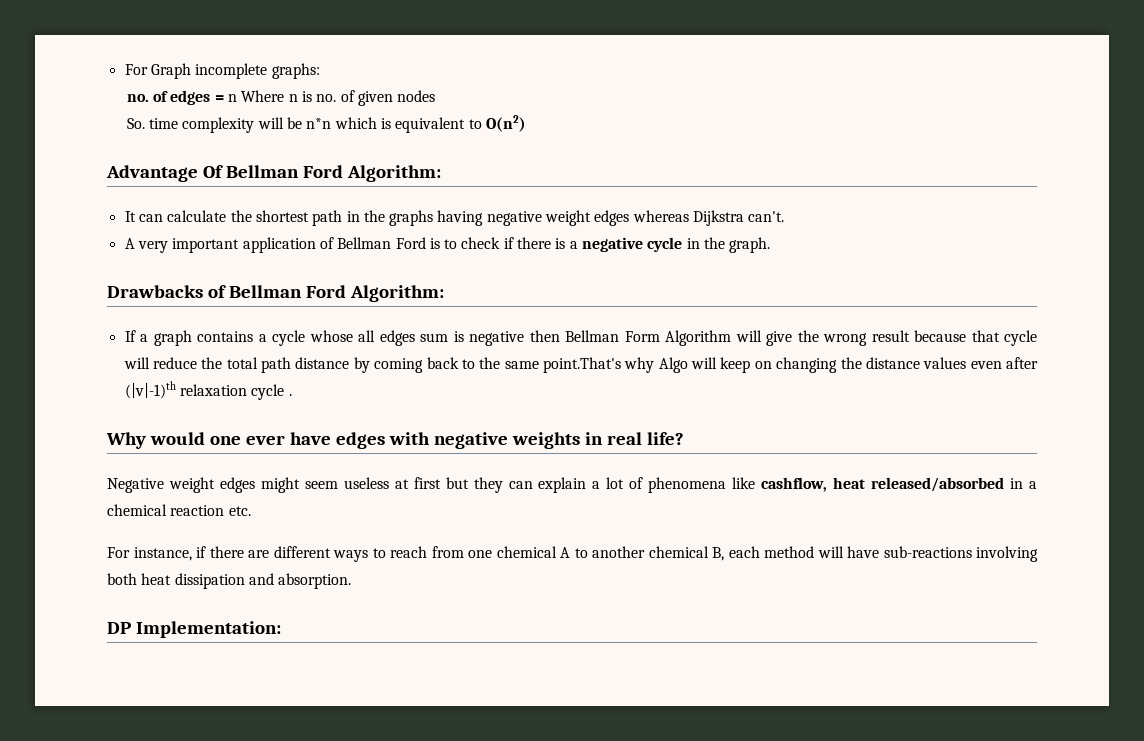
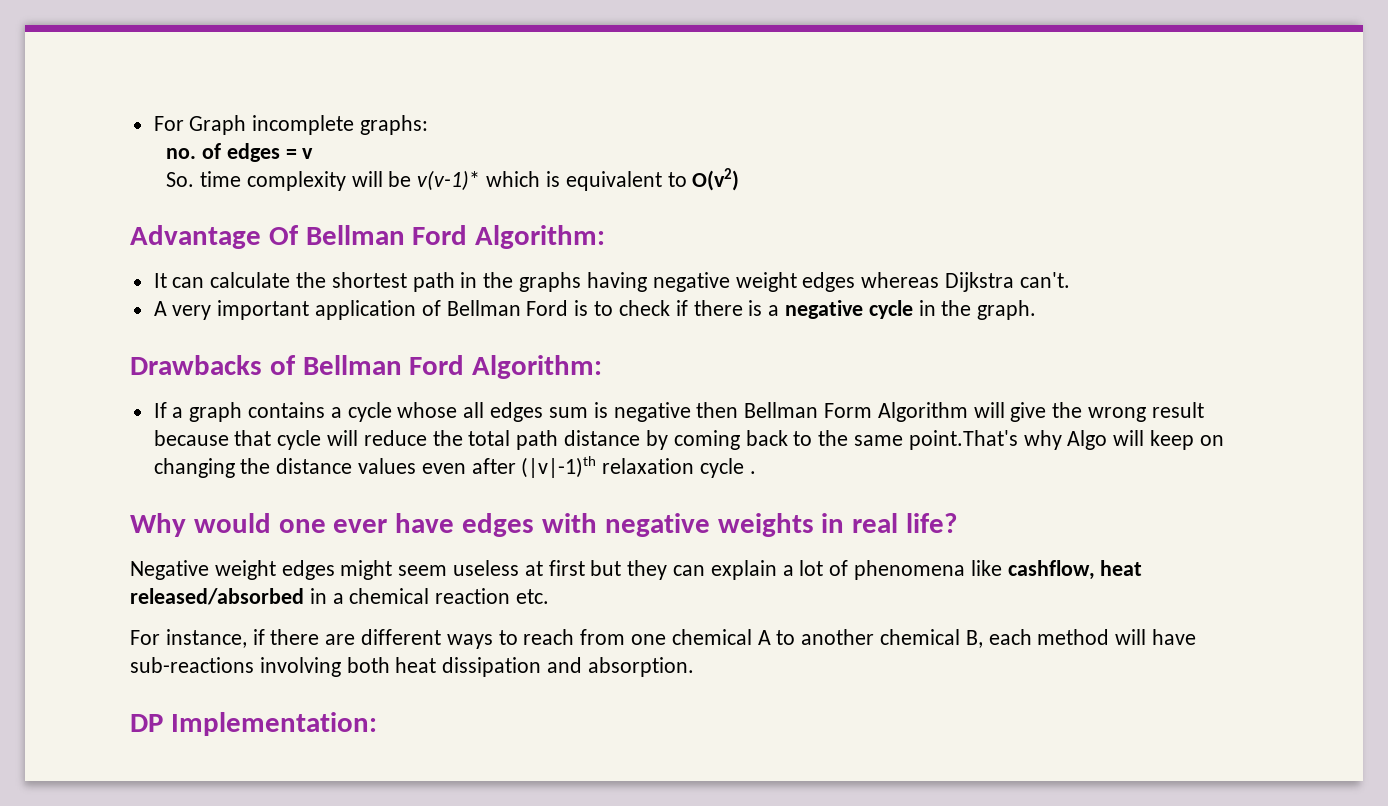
- no. of edges = n Where n is no. of given nodes
+ no. of edges = v
- So. time complexity will be n*n which is equivalent to O(n2)
+ So. time complexity will be v(v-1)* which is equivalent to O(v2)

